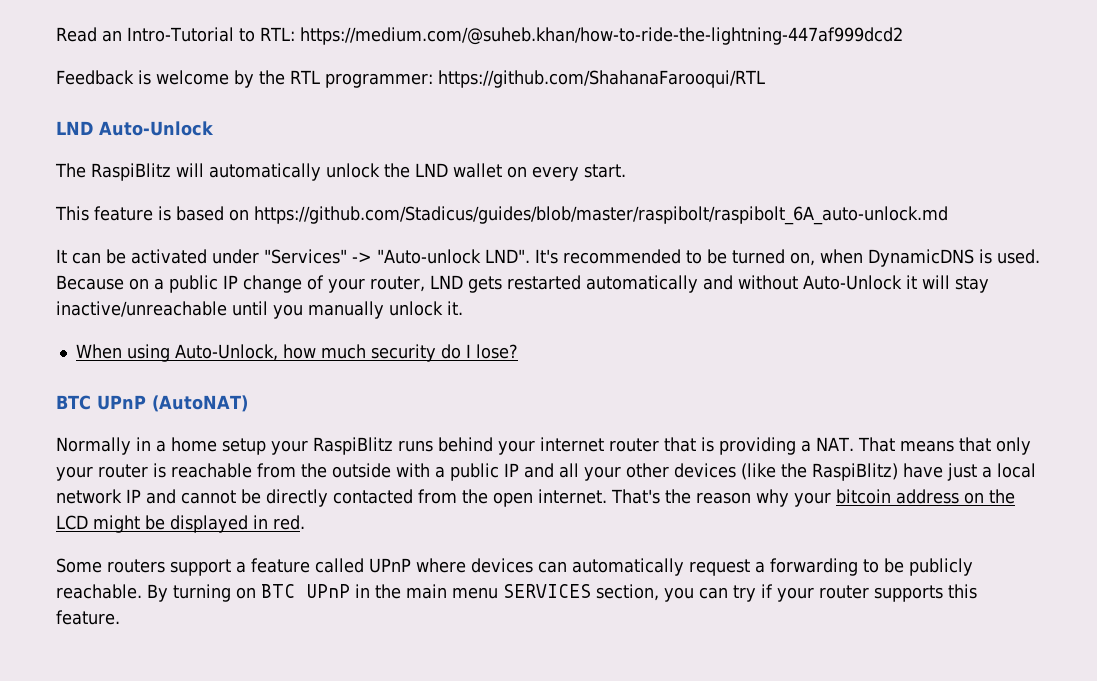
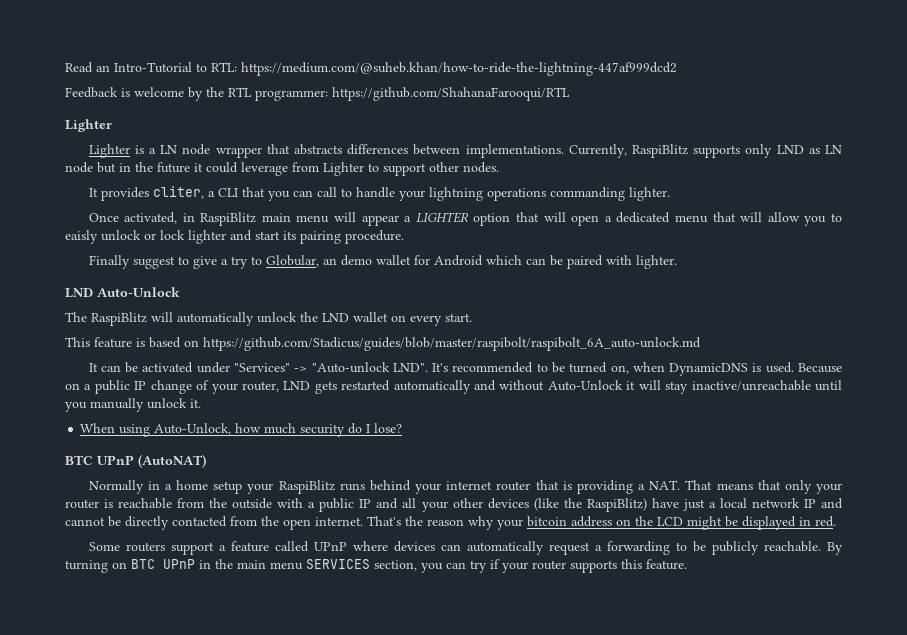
  Feedback is welcome by the RTL programmer: https://github.com/ShahanaFarooqui/RTL
+ Lighter
+ Lighter is a LN node wrapper that abstracts differences between implementations. Currently, RaspiBlitz supports only LND as LN node but in the future it could leverage from Lighter to support other nodes.
+ It provides cliter, a CLI that you can call to handle your lightning operations commanding lighter.
+ Once activated, in RaspiBlitz main menu will appear a LIGHTER option that will open a dedicated menu that will allow you to eaisly unlock or lock lighter and start its pairing procedure.
+ Finally suggest to give a try to Globular, an demo wallet for Android which can be paired with lighter.

